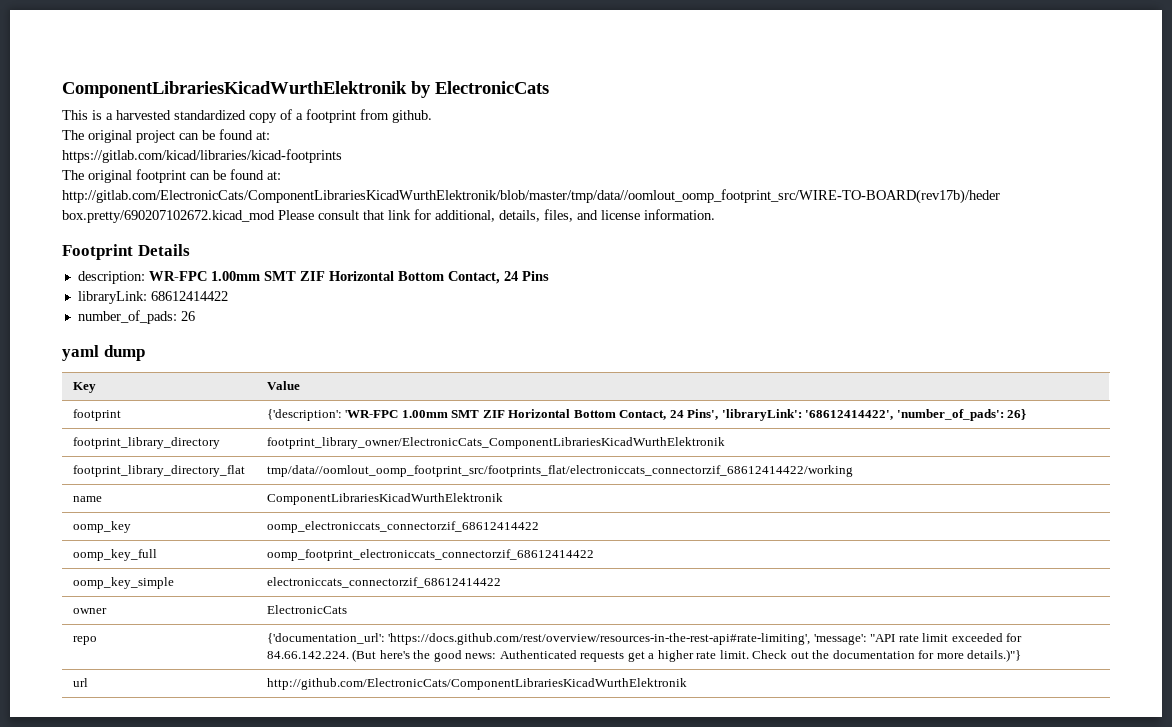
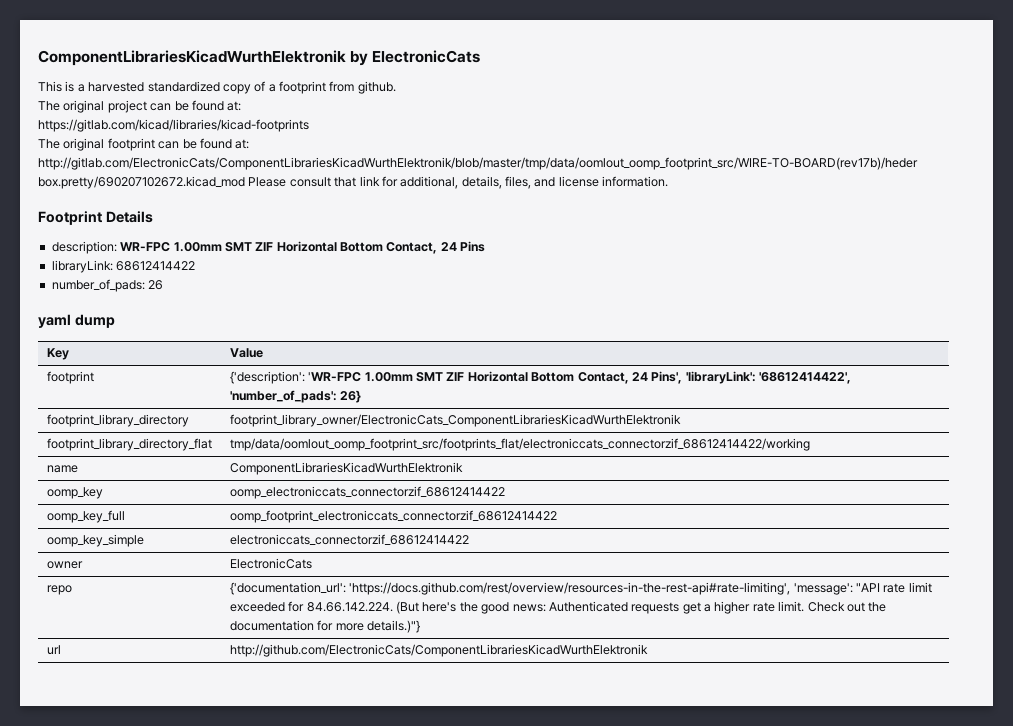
- The original footprint can be found at: http://gitlab.com/ElectronicCats/ComponentLibrariesKicadWurthElektronik/blob/master/tmp/data//oomlout_oomp_footprint_src/WIRE-TO-BOARD(rev17b)/heder box.pretty/690207102672.kicad_mod Please consult that link for additional, details, files, and license information.
+ The original footprint can be found at: http://gitlab.com/ElectronicCats/ComponentLibrariesKicadWurthElektronik/blob/master/tmp/data/oomlout_oomp_footprint_src/WIRE-TO-BOARD(rev17b)/heder box.pretty/690207102672.kicad_mod Please consult that link for additional, details, files, and license information.
- footprint_library_directory_flat | tmp/data//oomlout_oomp_footprint_src/footprints_flat/electroniccats_connectorzif_68612414422/working
+ footprint_library_directory_flat | tmp/data/oomlout_oomp_footprint_src/footprints_flat/electroniccats_connectorzif_68612414422/working

